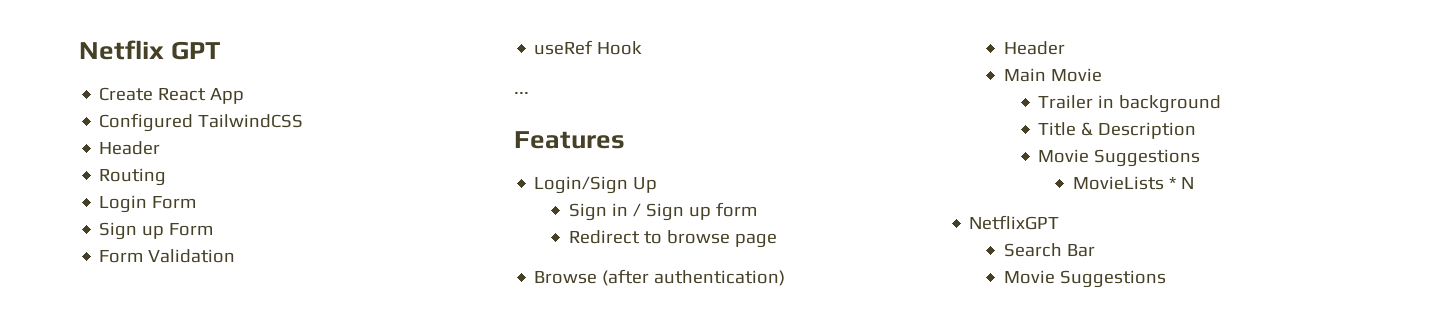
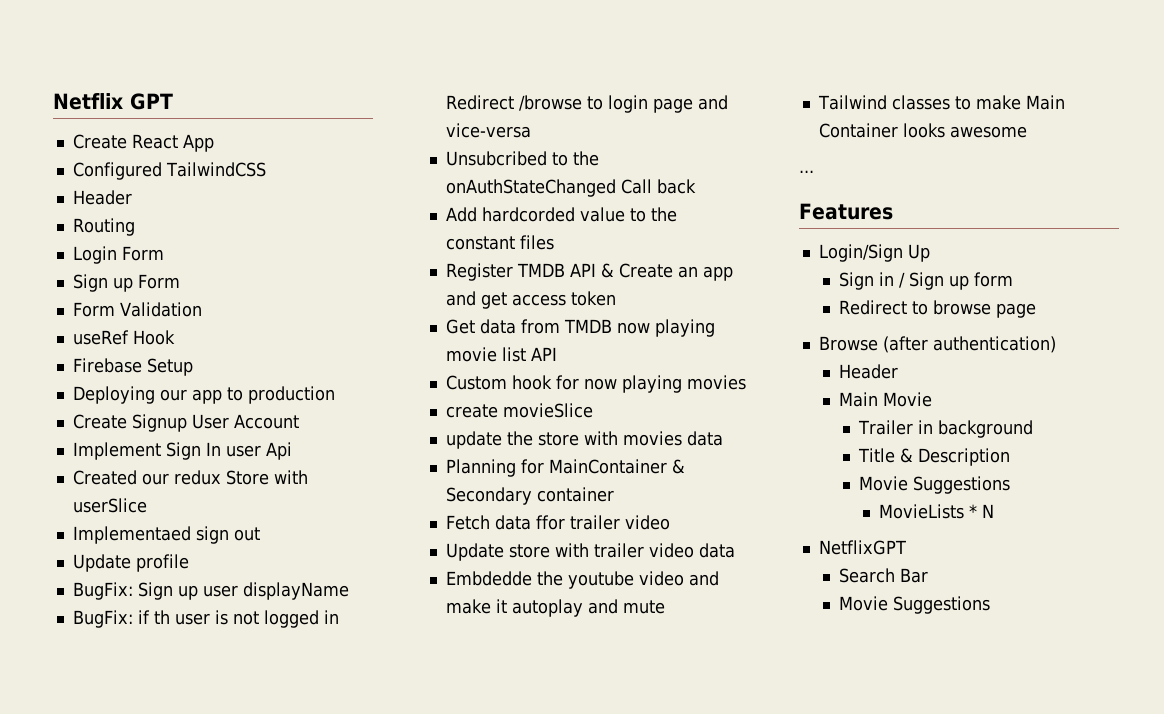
+ Firebase Setup
+ Deploying our app to production
+ Create Signup User Account
+ Implement Sign In user Api
+ Created our redux Store with userSlice
+ Implementaed sign out
+ Update profile
+ BugFix: Sign up user displayName
+ BugFix: if th user is not logged in Redirect /browse to login page and vice-versa
+ Unsubcribed to the onAuthStateChanged Call back
+ Add hardcorded value to the constant files
+ Register TMDB API & Create an app and get access token
+ Get data from TMDB now playing movie list API
+ Custom hook for now playing movies
+ create movieSlice
+ update the store with movies data
+ Planning for MainContainer & Secondary container
+ Fetch data ffor trailer video
+ Update store with trailer video data
+ Embdedde the youtube video and make it autoplay and mute
+ Tailwind classes to make Main Container looks awesome

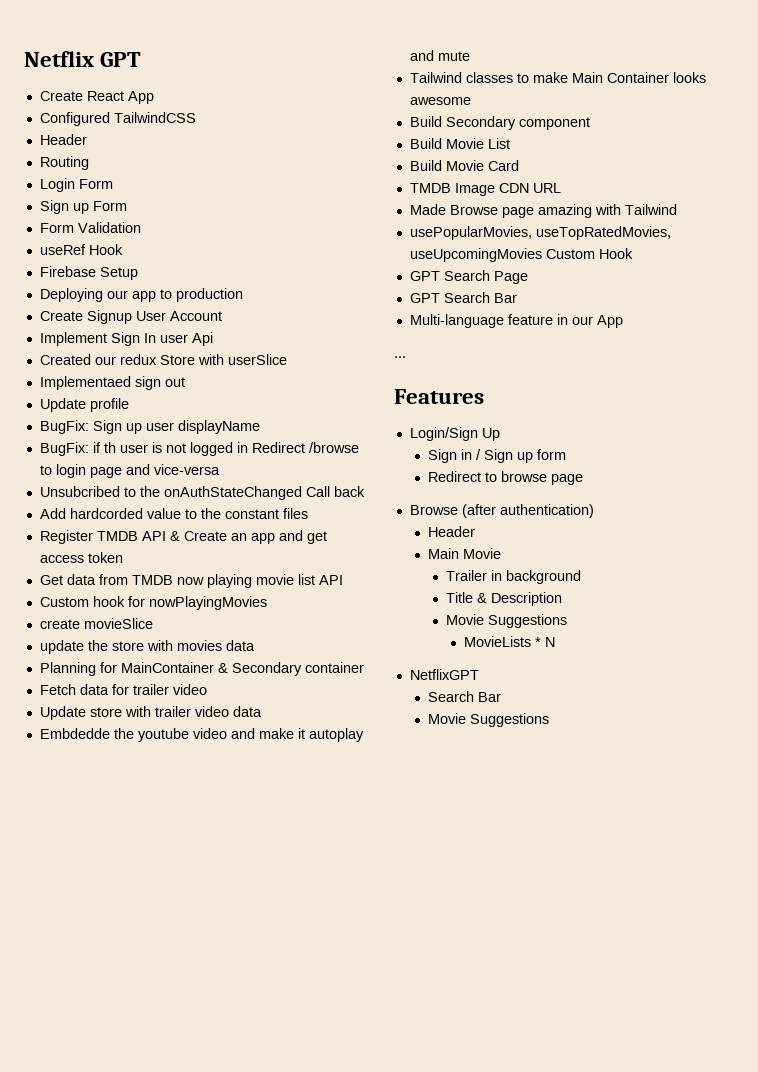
- Custom hook for now playing movies
+ Custom hook for nowPlayingMovies
- Fetch data ffor trailer video
+ Fetch data for trailer video
+ Build Secondary component
+ Build Movie List
+ Build Movie Card
+ TMDB Image CDN URL
+ Made Browse page amazing with Tailwind
+ usePopularMovies, useTopRatedMovies, useUpcomingMovies Custom Hook
+ GPT Search Page
+ GPT Search Bar
+ Multi-language feature in our App

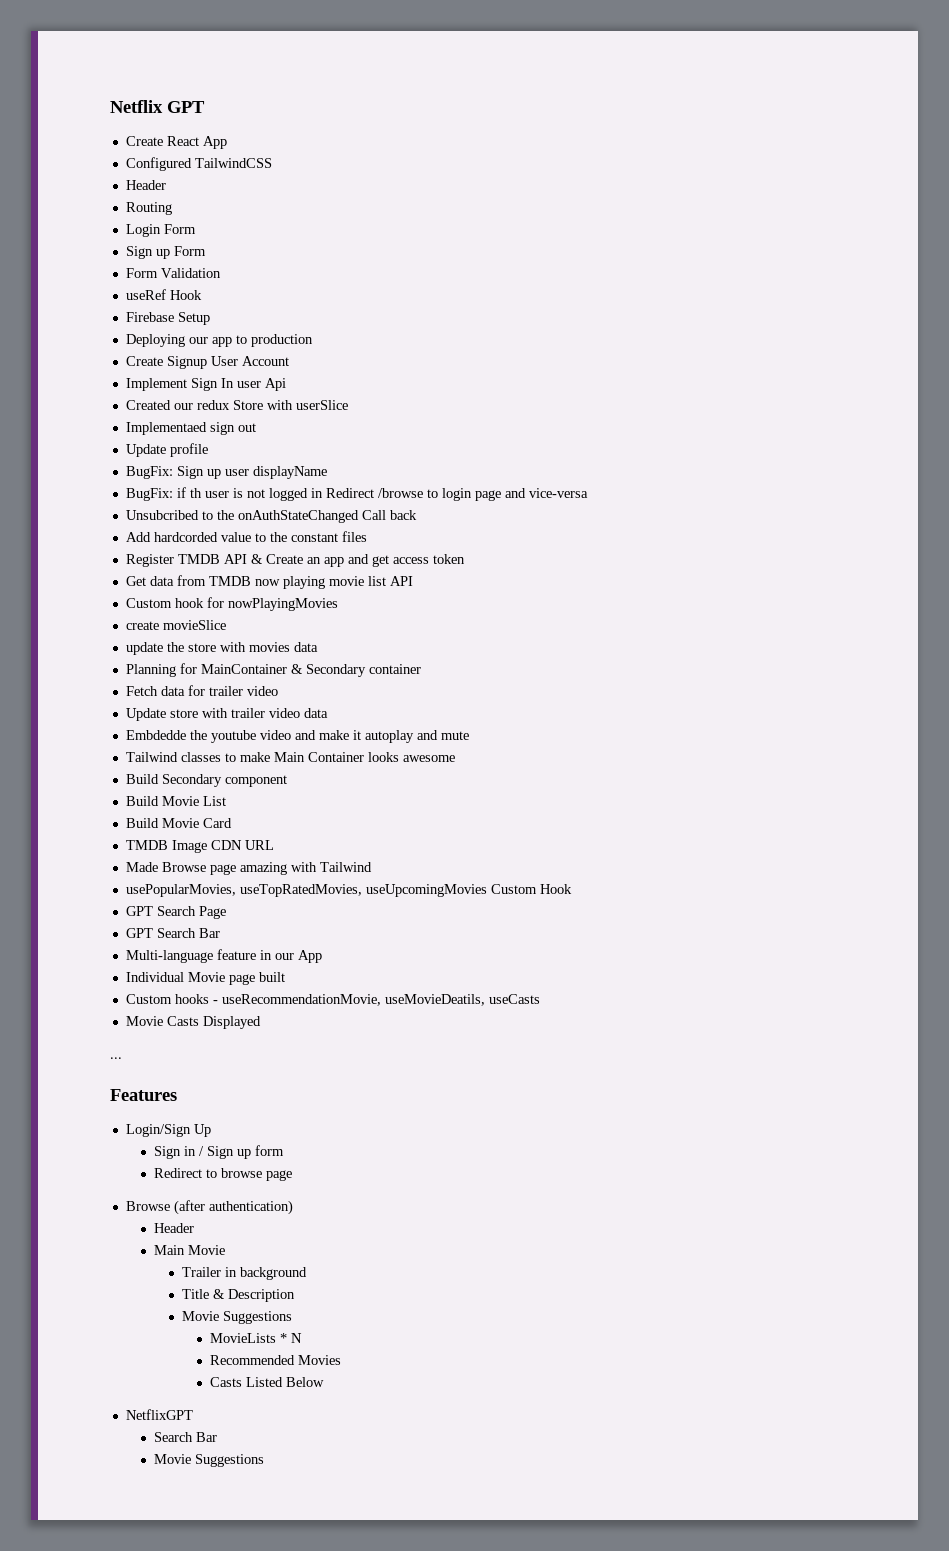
+ Individual Movie page built
+ Custom hooks - useRecommendationMovie, useMovieDeatils, useCasts
+ Movie Casts Displayed
+ Recommended Movies
+ Casts Listed Below

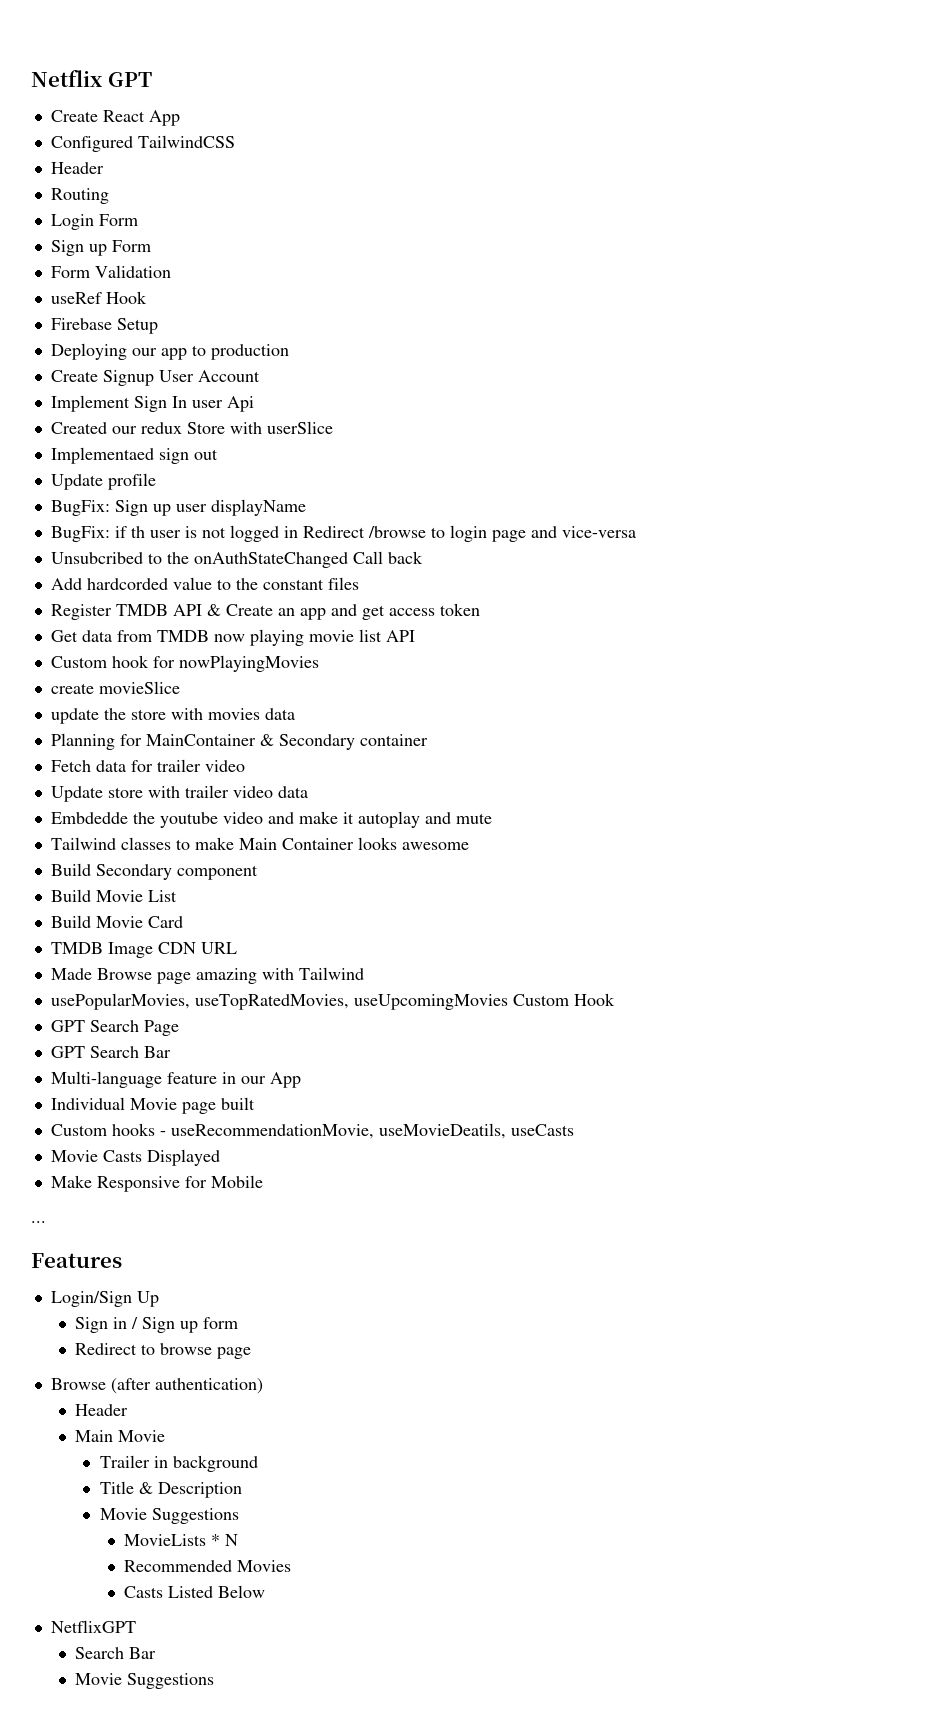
+ Make Responsive for Mobile

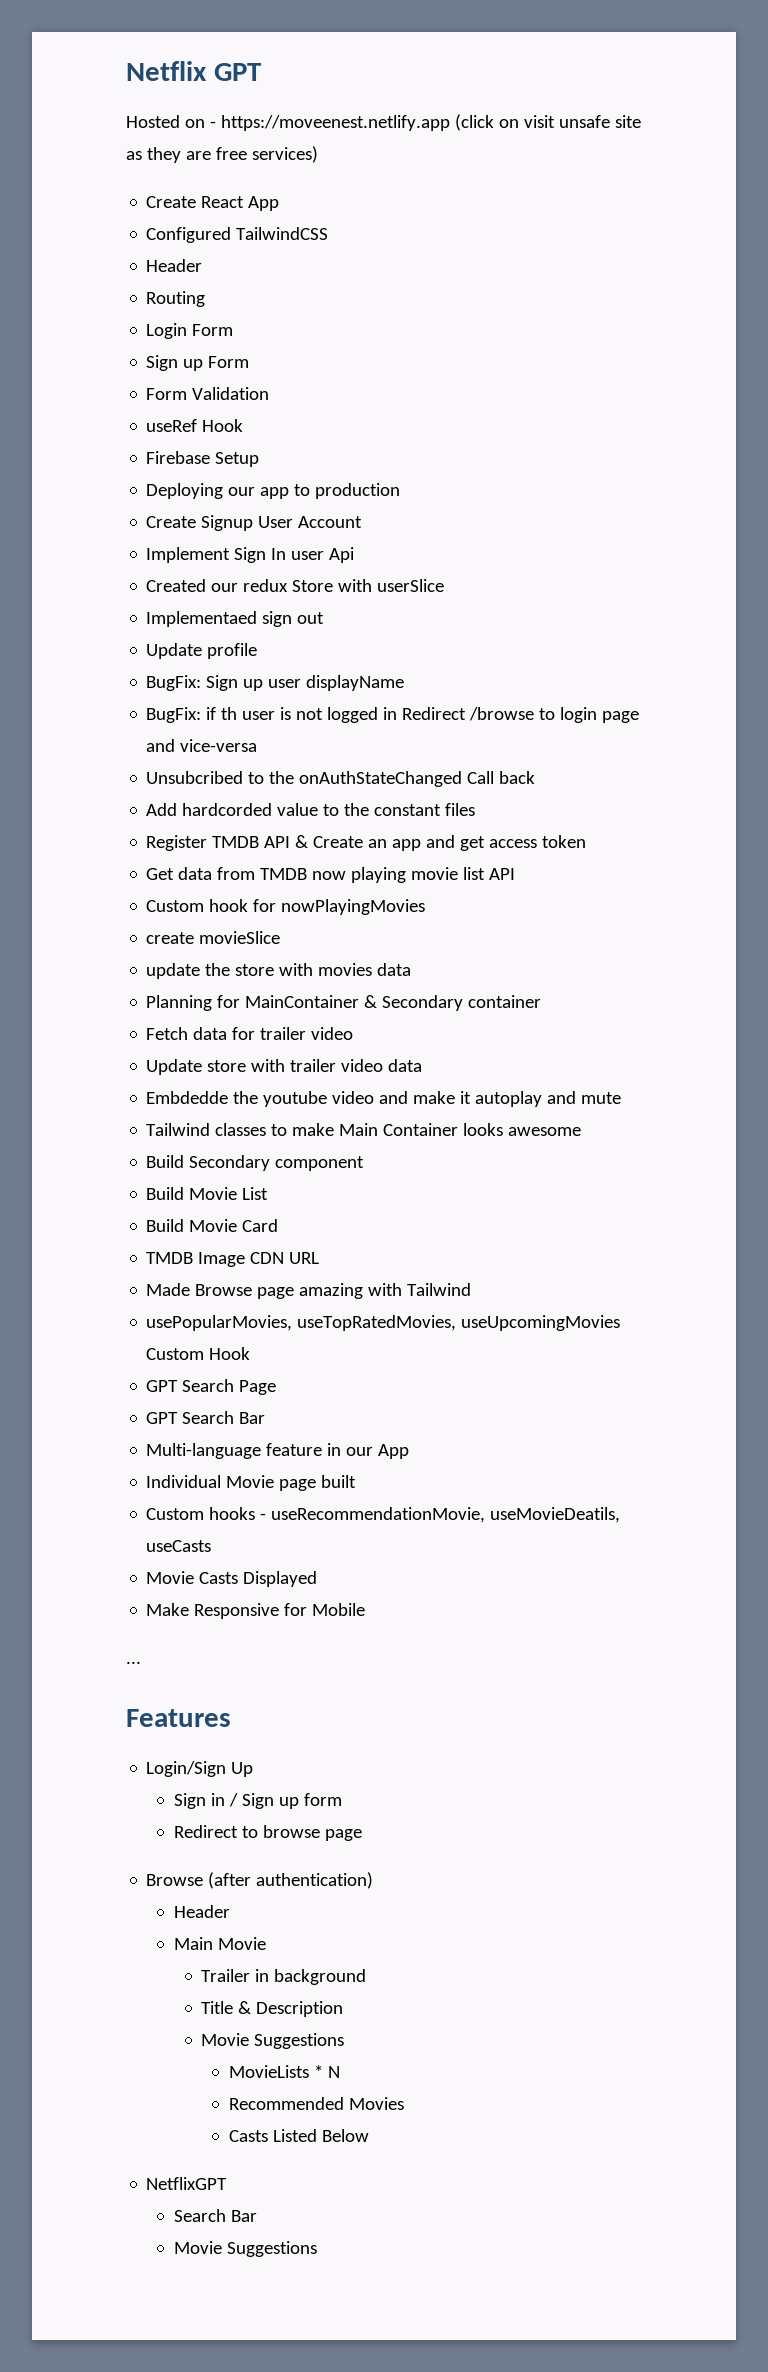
+ Hosted on - https://moveenest.netlify.app (click on visit unsafe site as they are free services)

